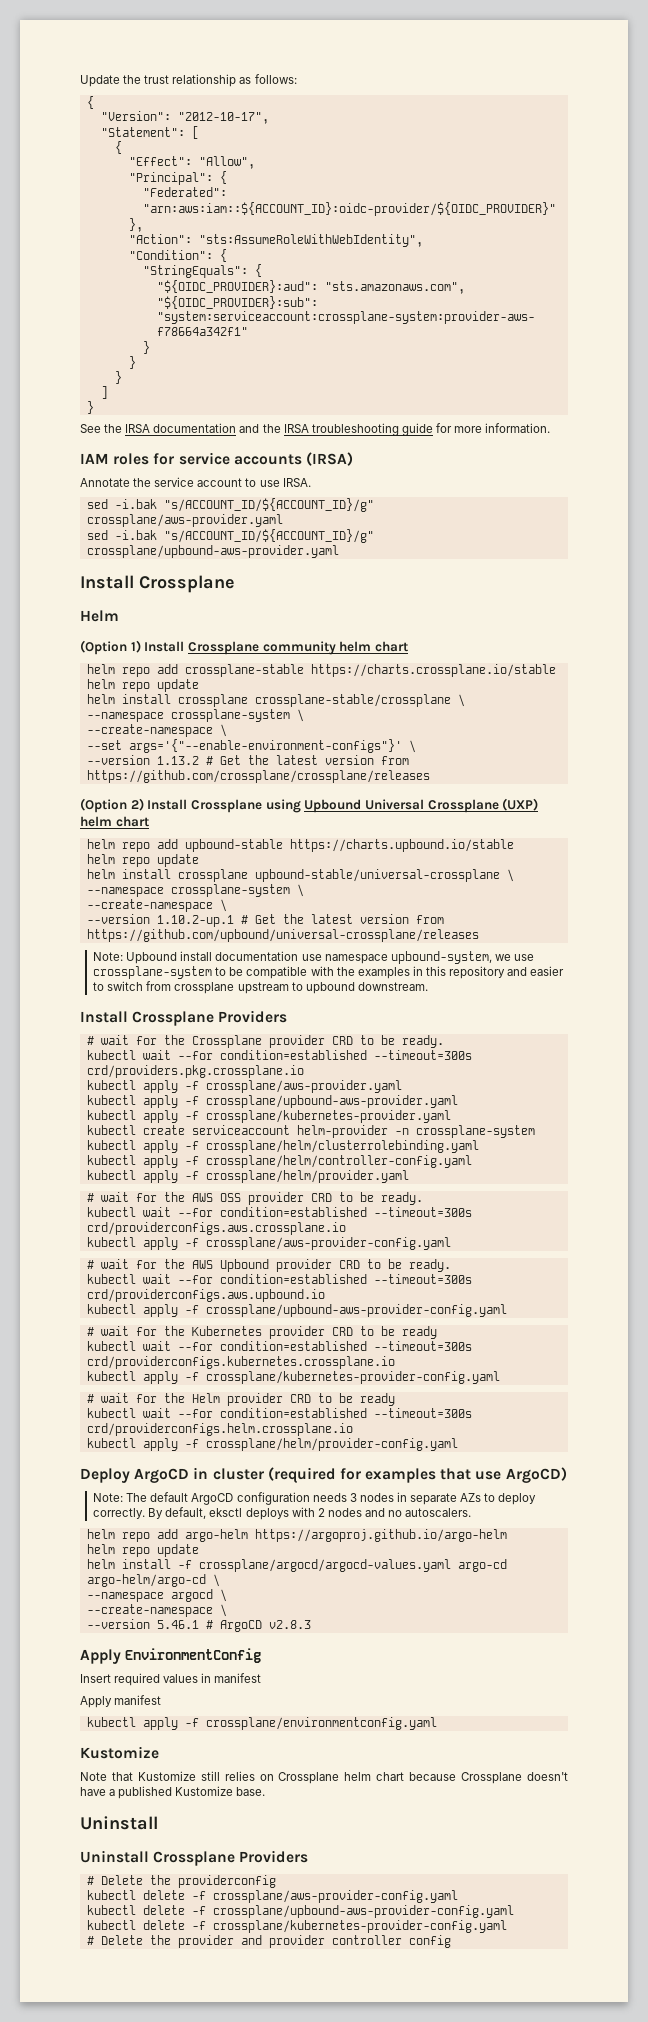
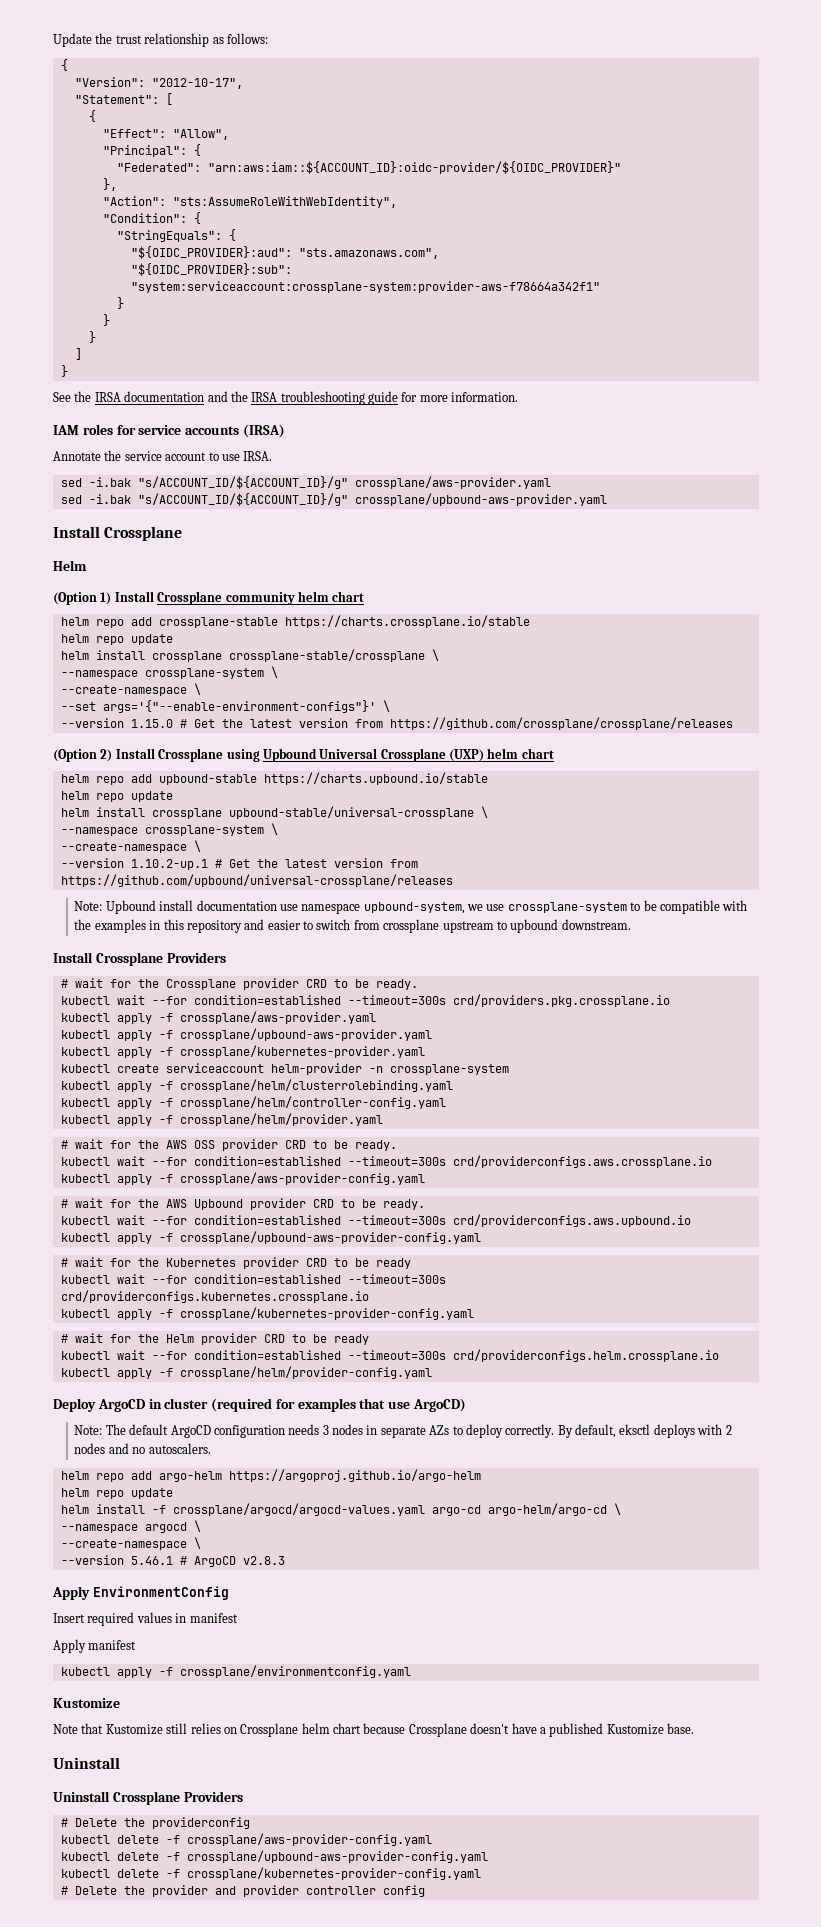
- --version 1.13.2 # Get the latest version from https://github.com/crossplane/crossplane/releases
+ --version 1.15.0 # Get the latest version from https://github.com/crossplane/crossplane/releases

